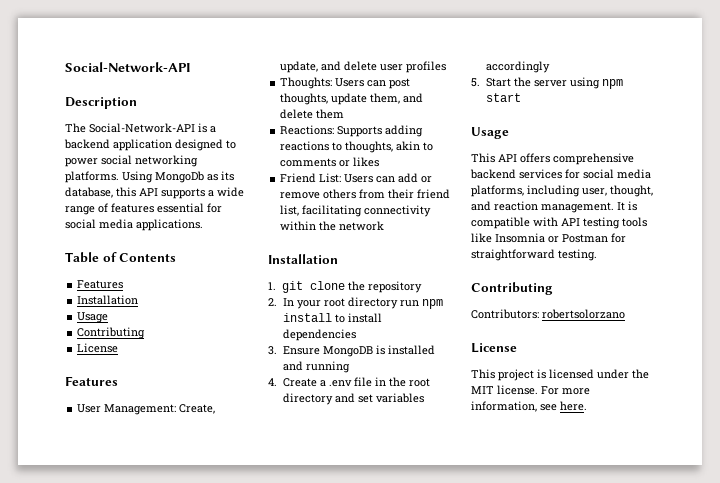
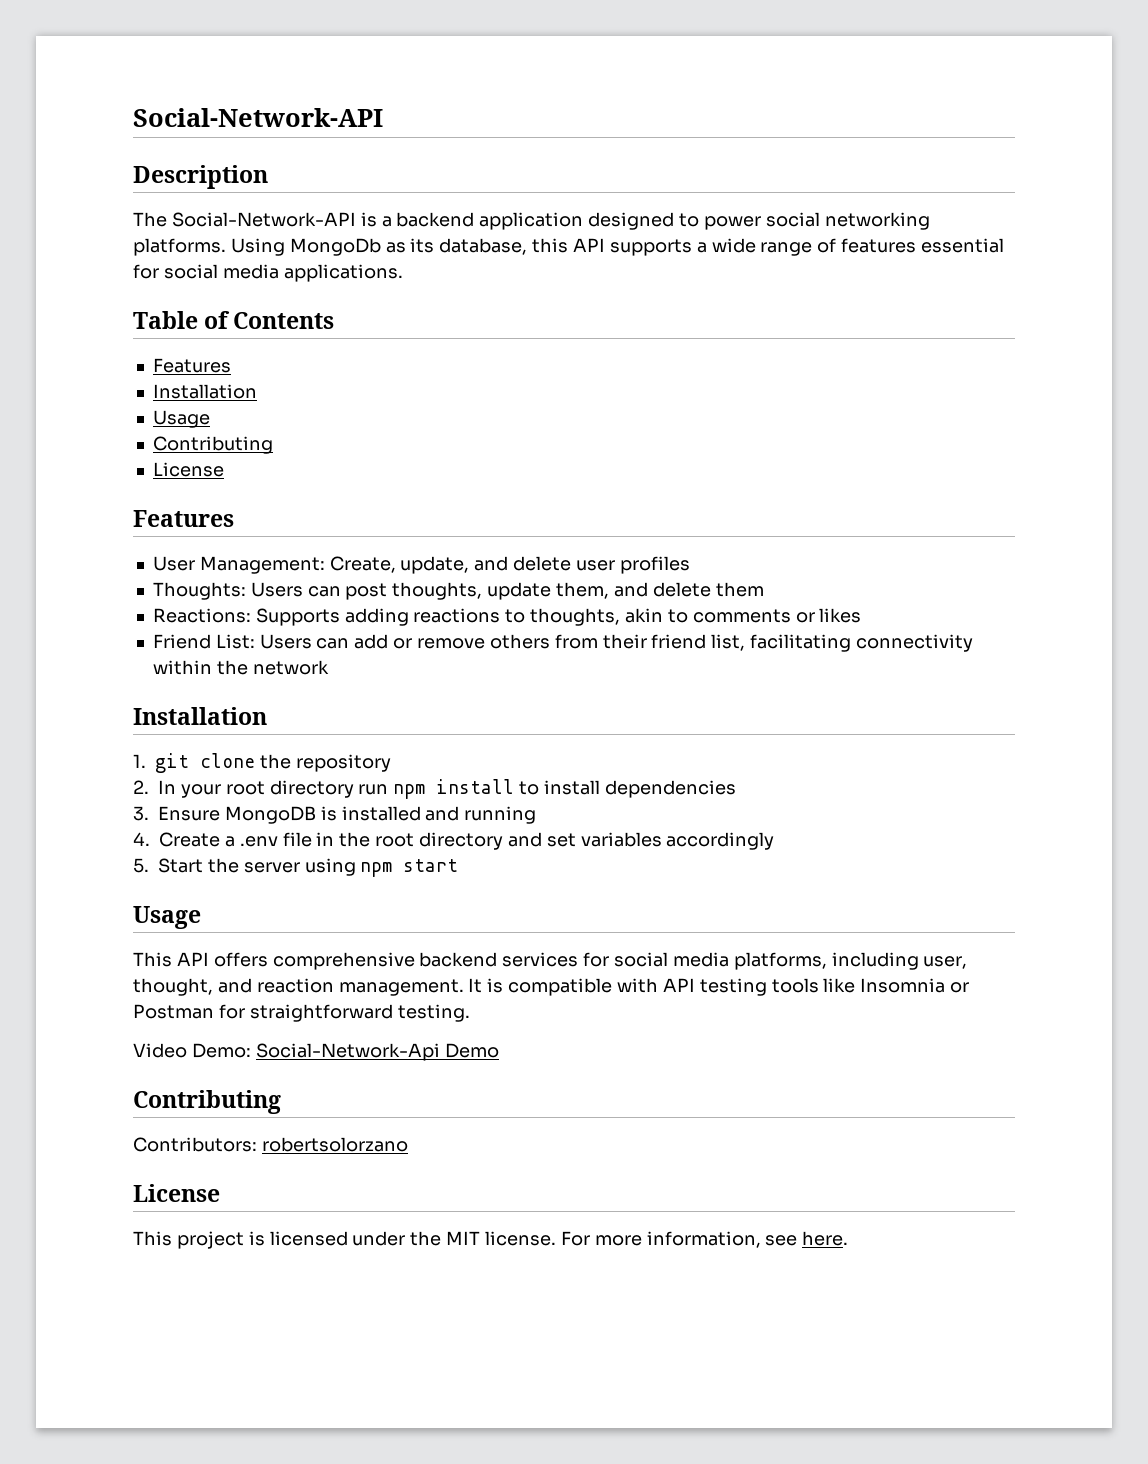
+ Video Demo: Social-Network-Api Demo

